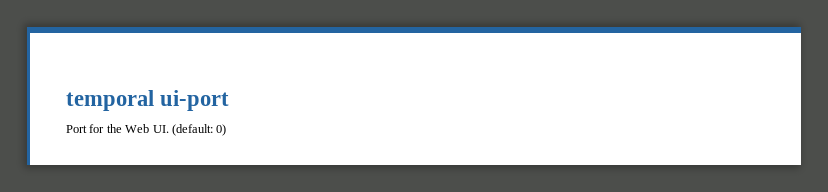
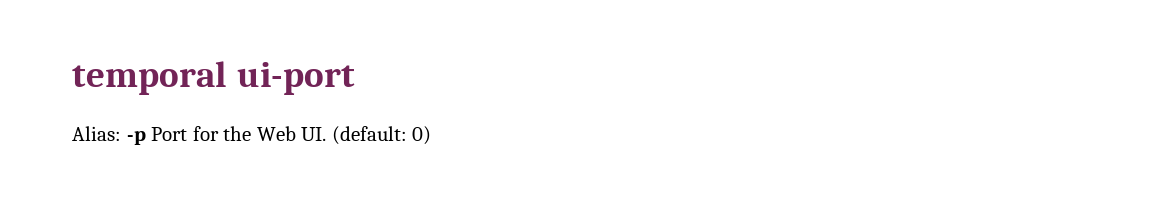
- Port for the Web UI. (default: 0)
+ Alias: -p Port for the Web UI. (default: 0)

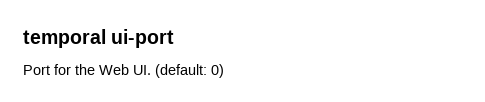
- Alias: -p Port for the Web UI. (default: 0)
+ Port for the Web UI. (default: 0)

